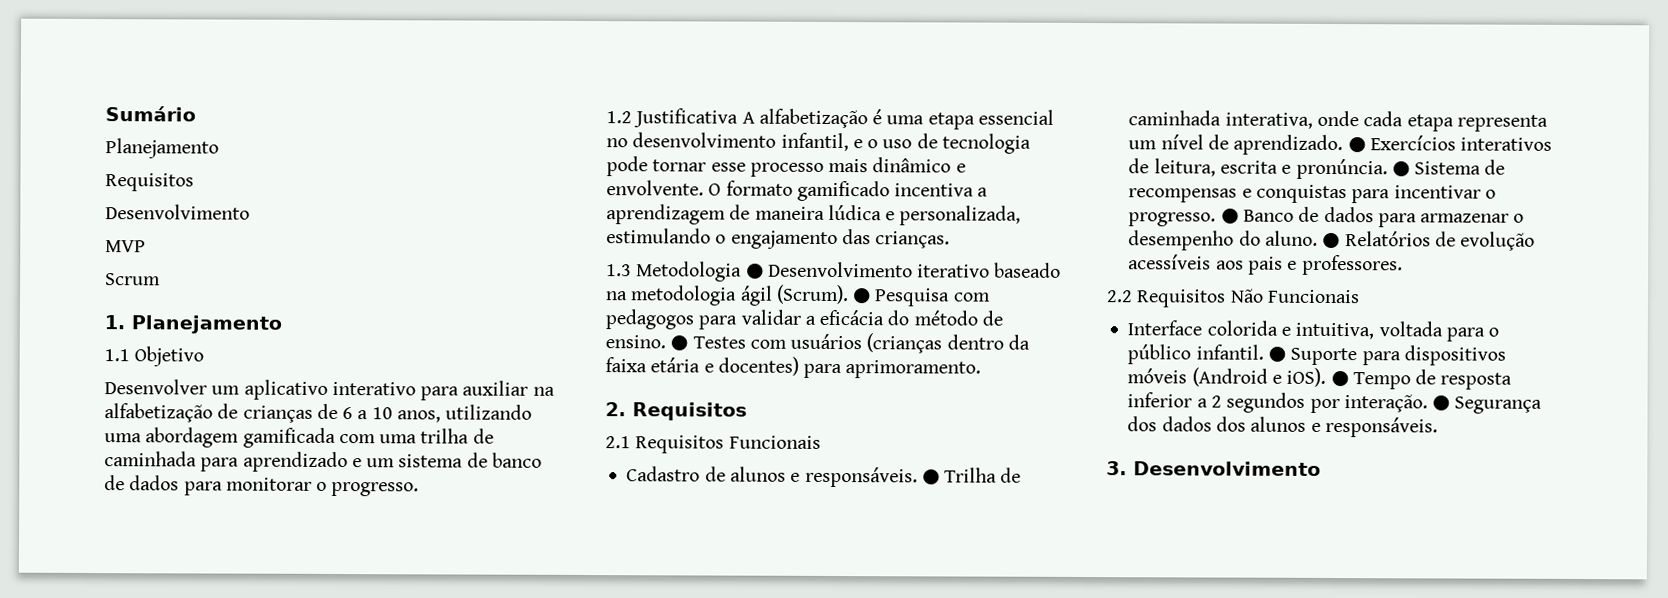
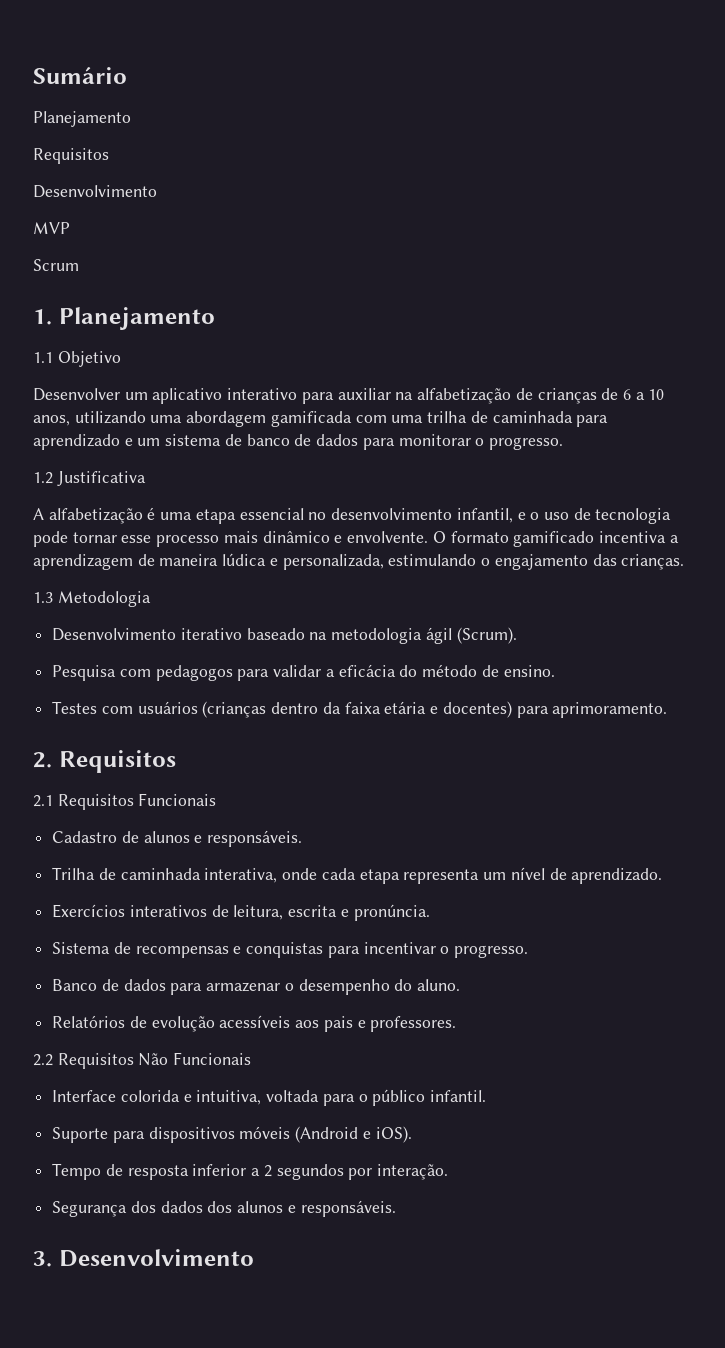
- 1.2 Justificativa A alfabetização é uma etapa essencial no desenvolvimento infantil, e o uso de tecnologia pode tornar esse processo mais dinâmico e envolvente.
+ 1.2 Justificativa
+ A alfabetização é uma etapa essencial no desenvolvimento infantil, e o uso de tecnologia pode tornar esse processo mais dinâmico e envolvente.
- 1.3 Metodologia ● Desenvolvimento iterativo baseado na metodologia ágil (Scrum). ● Pesquisa com pedagogos para validar a eficácia do método de ensino. ● Testes com usuários (crianças dentro da faixa etária e docentes) para aprimoramento.
+ 1.3 Metodologia
+ Desenvolvimento iterativo baseado na metodologia ágil (Scrum).
+ Pesquisa com pedagogos para validar a eficácia do método de ensino.
+ Testes com usuários (crianças dentro da faixa etária e docentes) para aprimoramento.
- Cadastro de alunos e responsáveis. ● Trilha de caminhada interativa, onde cada etapa representa um nível de aprendizado. ● Exercícios interativos de leitura, escrita e pronúncia. ● Sistema de recompensas e conquistas para incentivar o progresso. ● Banco de dados para armazenar o desempenho do aluno. ● Relatórios de evolução acessíveis aos pais e professores.
+ Cadastro de alunos e responsáveis.
+ Trilha de caminhada interativa, onde cada etapa representa um nível de aprendizado.
+ Exercícios interativos de leitura, escrita e pronúncia.
+ Sistema de recompensas e conquistas para incentivar o progresso.
+ Banco de dados para armazenar o desempenho do aluno.
+ Relatórios de evolução acessíveis aos pais e professores.
- Interface colorida e intuitiva, voltada para o público infantil. ● Suporte para dispositivos móveis (Android e iOS). ● Tempo de resposta inferior a 2 segundos por interação. ● Segurança dos dados dos alunos e responsáveis.
+ Interface colorida e intuitiva, voltada para o público infantil.
+ Suporte para dispositivos móveis (Android e iOS).
+ Tempo de resposta inferior a 2 segundos por interação.
+ Segurança dos dados dos alunos e responsáveis.

